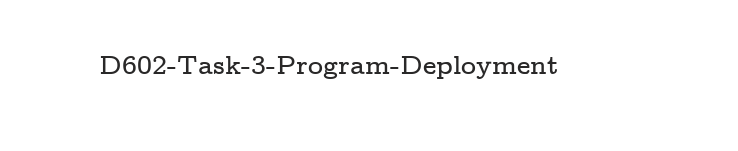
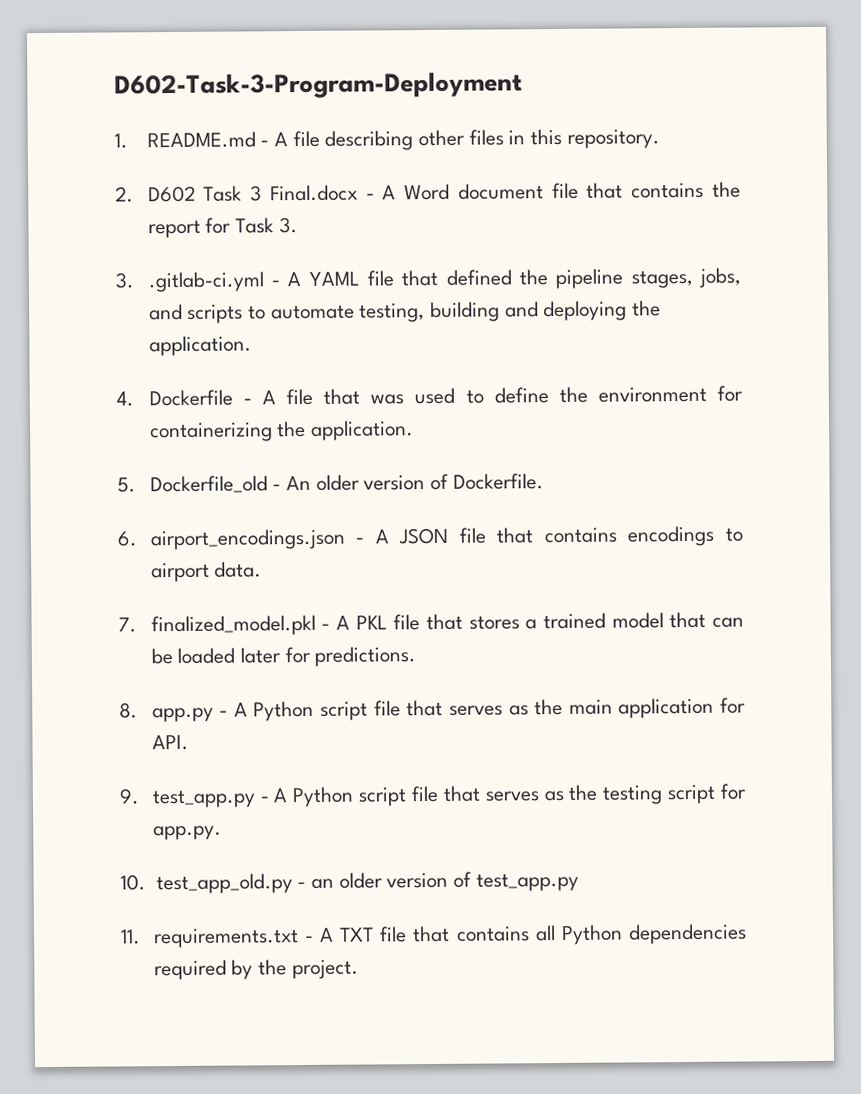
+ 1. README.md - A file describing other files in this repository.
+ 2. D602 Task 3 Final.docx - A Word document file that contains the report for Task 3.
+ 3. .gitlab-ci.yml - A YAML file that defined the pipeline stages, jobs, and scripts to automate testing, building and deploying the application.
+ 4. Dockerfile - A file that was used to define the environment for containerizing the application.
+ 5. Dockerfile_old - An older version of Dockerfile.
+ 6. airport_encodings.json - A JSON file that contains encodings to airport data.
+ 7. finalized_model.pkl - A PKL file that stores a trained model that can be loaded later for predictions.
+ 8. app.py - A Python script file that serves as the main application for API.
+ 9. test_app.py - A Python script file that serves as the testing script for app.py.
+ 10. test_app_old.py - an older version of test_app.py
+ 11. requirements.txt - A TXT file that contains all Python dependencies required by the project.

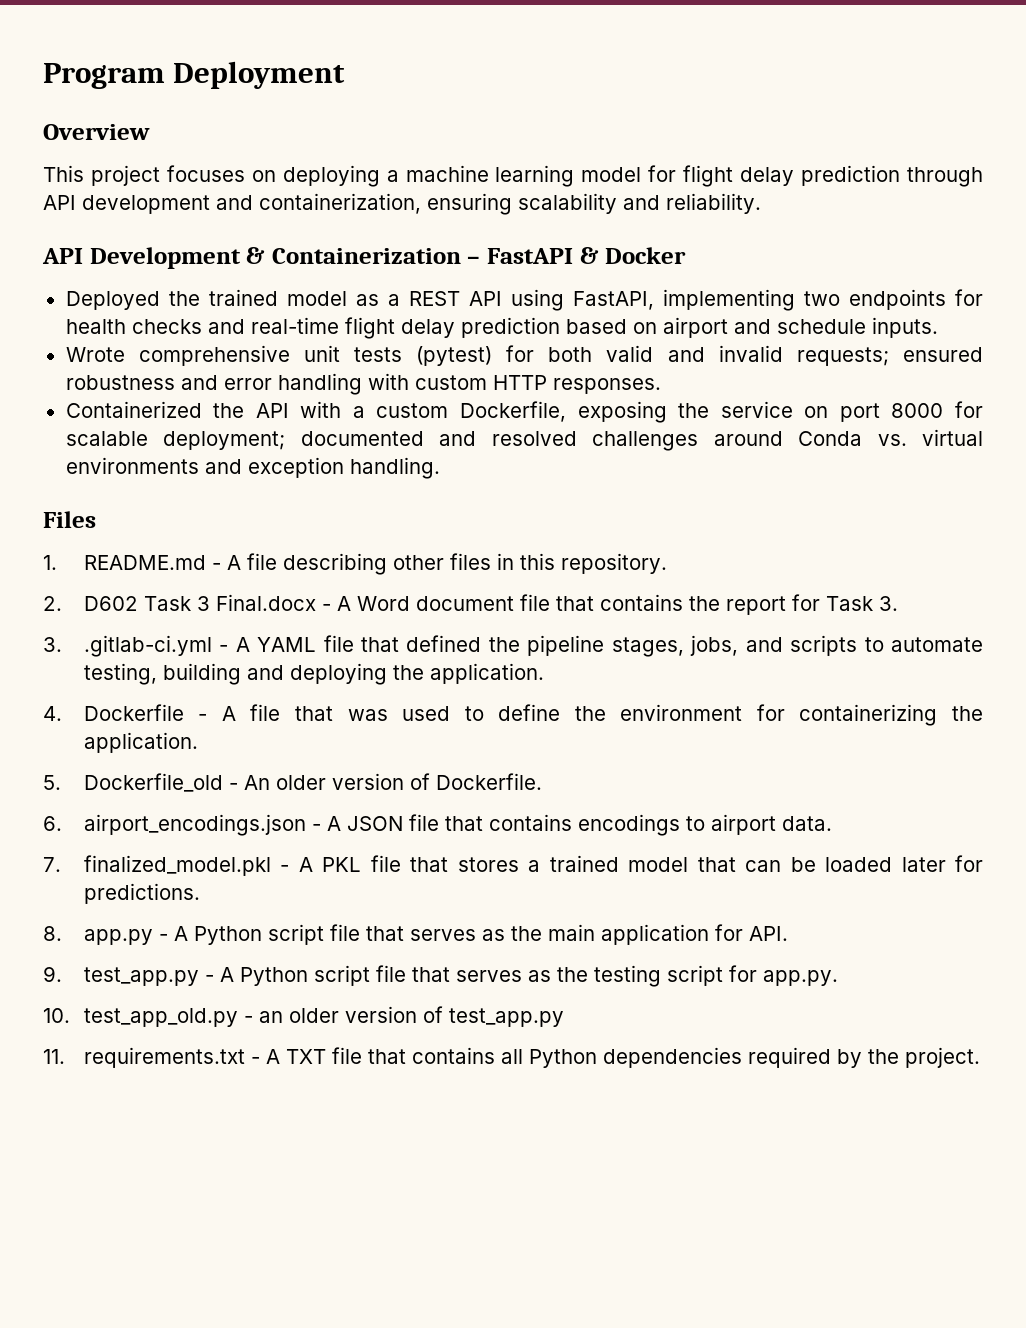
- D602-Task-3-Program-Deployment
+ Program Deployment
+ Overview
+ This project focuses on deploying a machine learning model for flight delay prediction through API development and containerization, ensuring scalability and reliability.
+ API Development & Containerization – FastAPI & Docker
+ Deployed the trained model as a REST API using FastAPI, implementing two endpoints for health checks and real-time flight delay prediction based on airport and schedule inputs.
+ Wrote comprehensive unit tests (pytest) for both valid and invalid requests; ensured robustness and error handling with custom HTTP responses.
+ Containerized the API with a custom Dockerfile, exposing the service on port 8000 for scalable deployment; documented and resolved challenges around Conda vs. virtual environments and exception handling.
+ Files

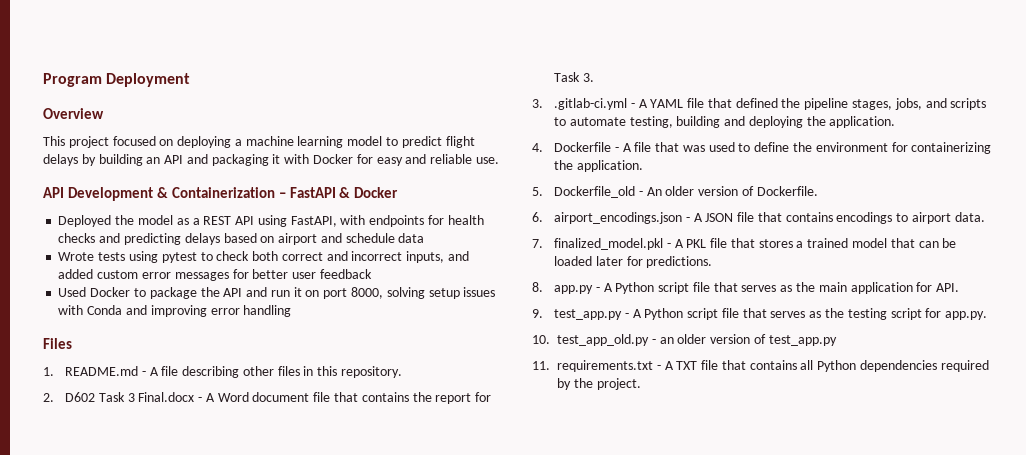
- This project focuses on deploying a machine learning model for flight delay prediction through API development and containerization, ensuring scalability and reliability.
+ This project focused on deploying a machine learning model to predict flight delays by building an API and packaging it with Docker for easy and reliable use.
- Deployed the trained model as a REST API using FastAPI, implementing two endpoints for health checks and real-time flight delay prediction based on airport and schedule inputs.
+ Deployed the model as a REST API using FastAPI, with endpoints for health checks and predicting delays based on airport and schedule data
- Wrote comprehensive unit tests (pytest) for both valid and invalid requests; ensured robustness and error handling with custom HTTP responses.
- Containerized the API with a custom Dockerfile, exposing the service on port 8000 for scalable deployment; documented and resolved challenges around Conda vs. virtual environments and exception handling.
+ Wrote tests using pytest to check both correct and incorrect inputs, and added custom error messages for better user feedback
+ Used Docker to package the API and run it on port 8000, solving setup issues with Conda and improving error handling

